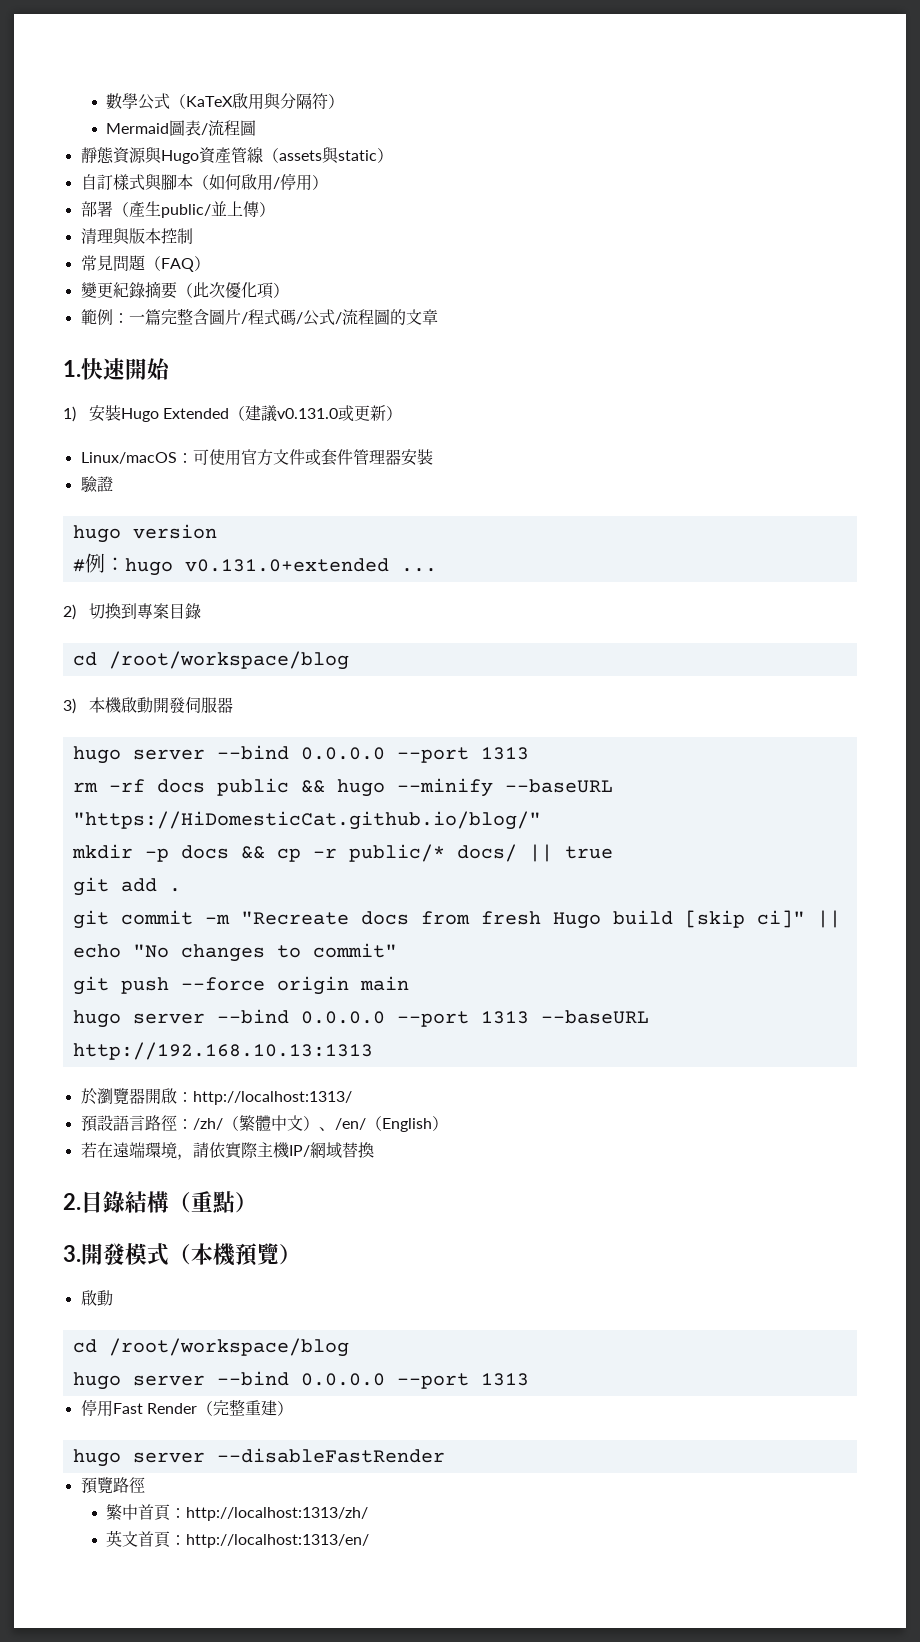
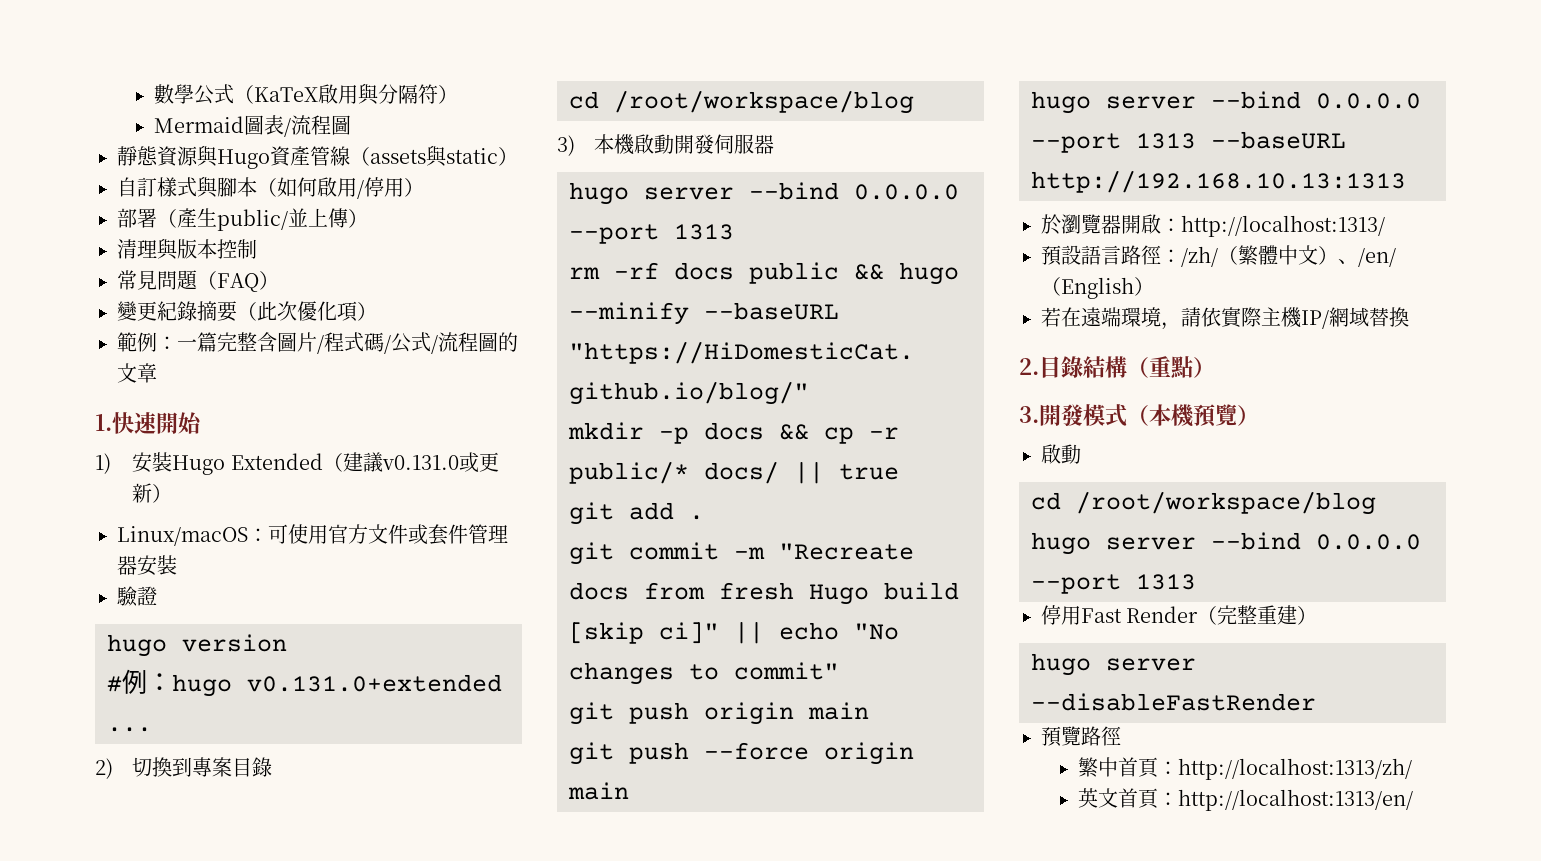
+ git push origin main

